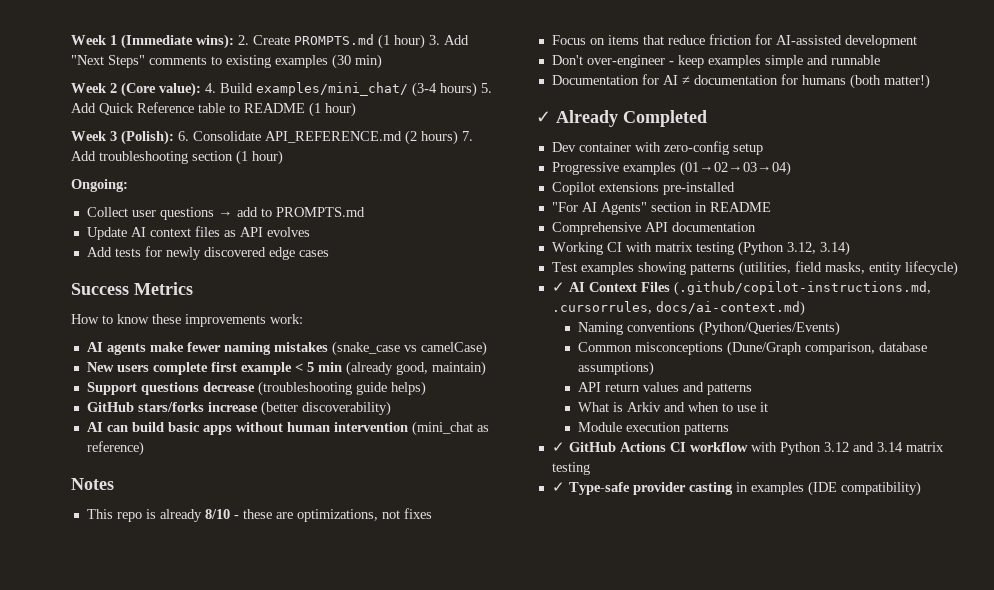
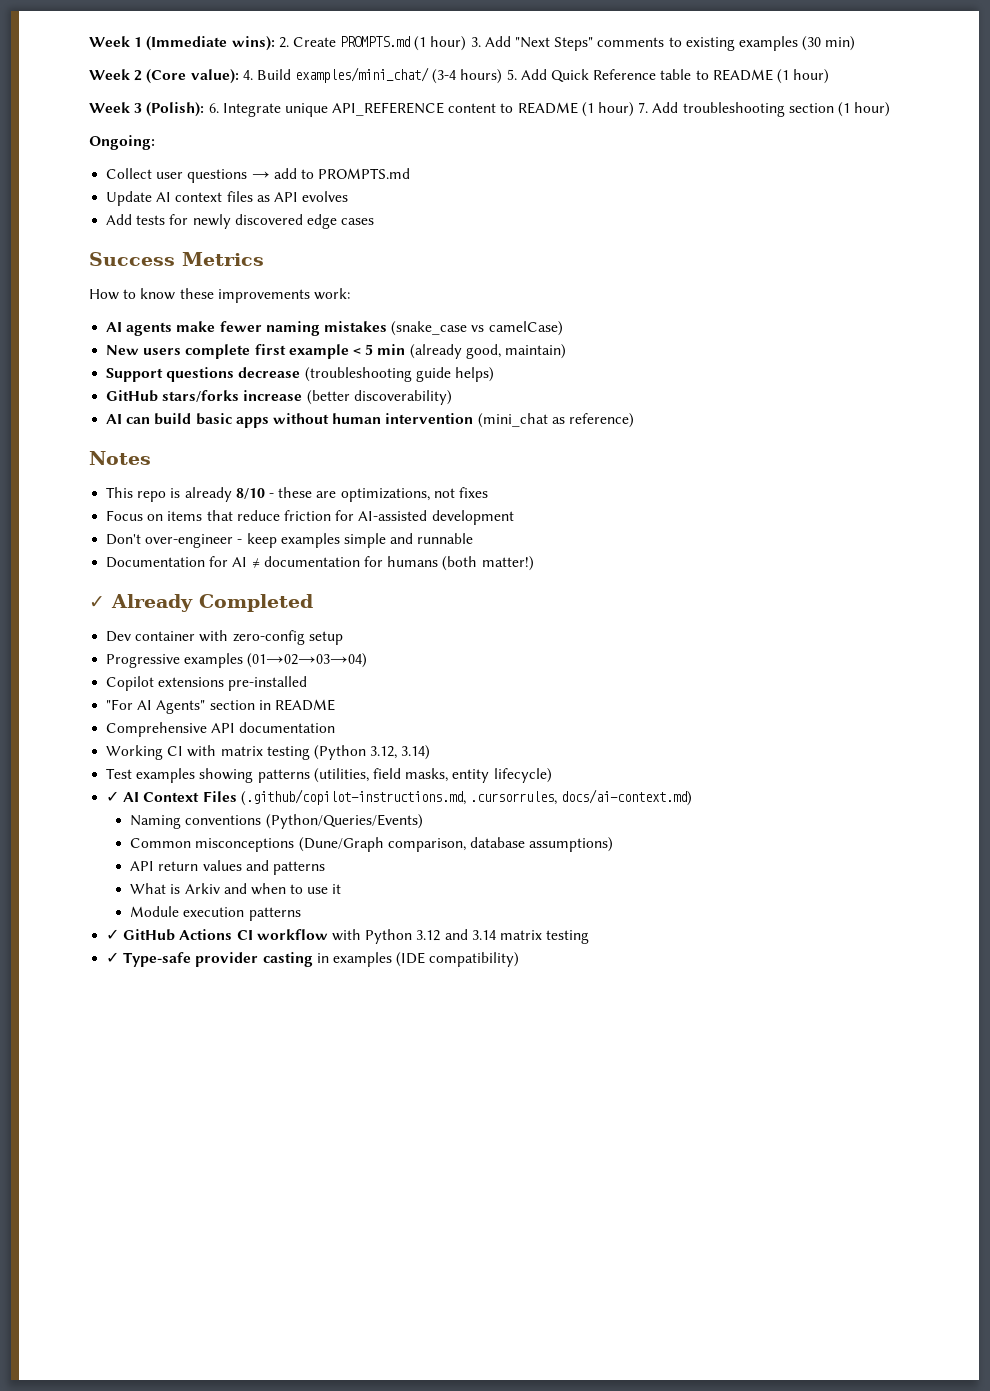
- Week 3 (Polish): 6. Consolidate API_REFERENCE.md (2 hours) 7. Add troubleshooting section (1 hour)
+ Week 3 (Polish): 6. Integrate unique API_REFERENCE content to README (1 hour) 7. Add troubleshooting section (1 hour)

